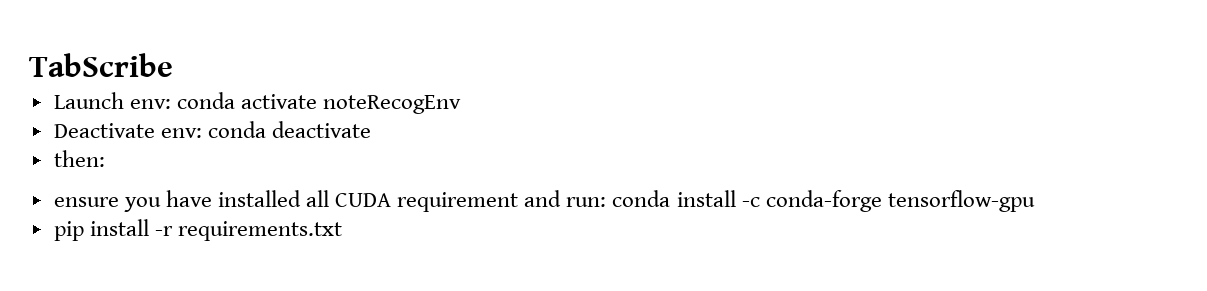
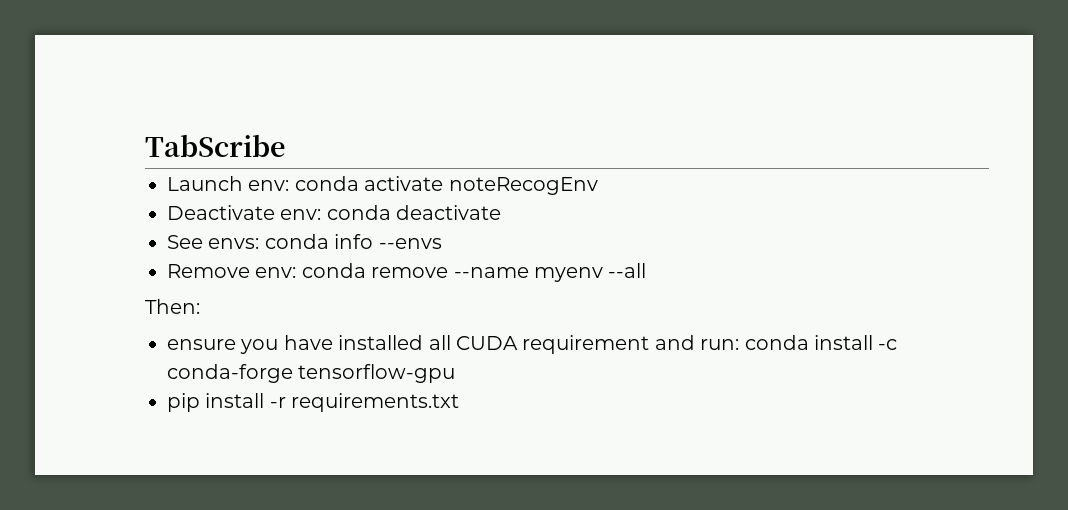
- then:
+ See envs: conda info --envs
+ Remove env: conda remove --name myenv --all
+ Then:

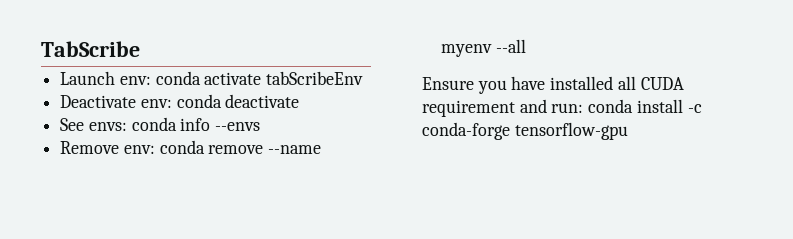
- Launch env: conda activate noteRecogEnv
+ Launch env: conda activate tabScribeEnv
- Then:
- ensure you have installed all CUDA requirement and run: conda install -c conda-forge tensorflow-gpu
+ Ensure you have installed all CUDA requirement and run: conda install -c conda-forge tensorflow-gpu
- pip install -r requirements.txt

